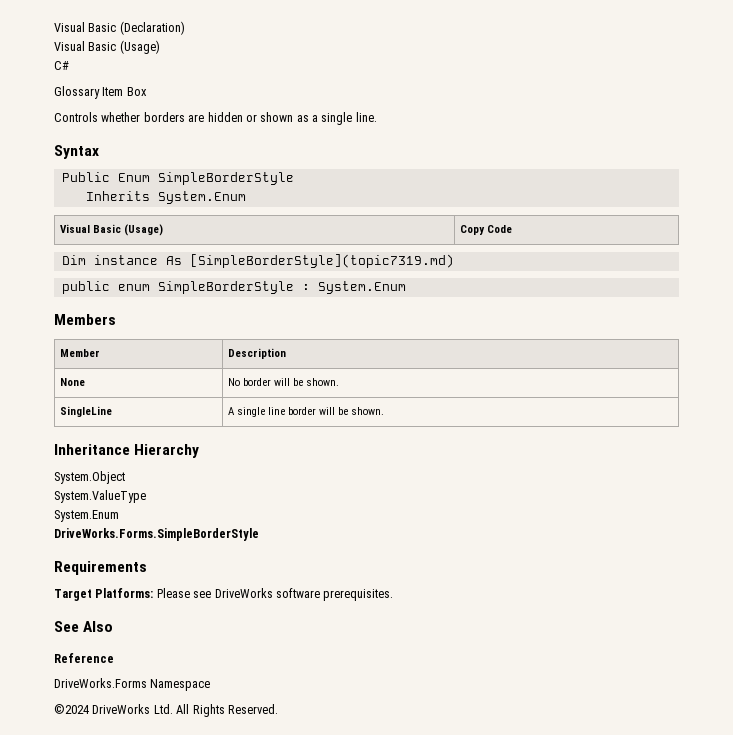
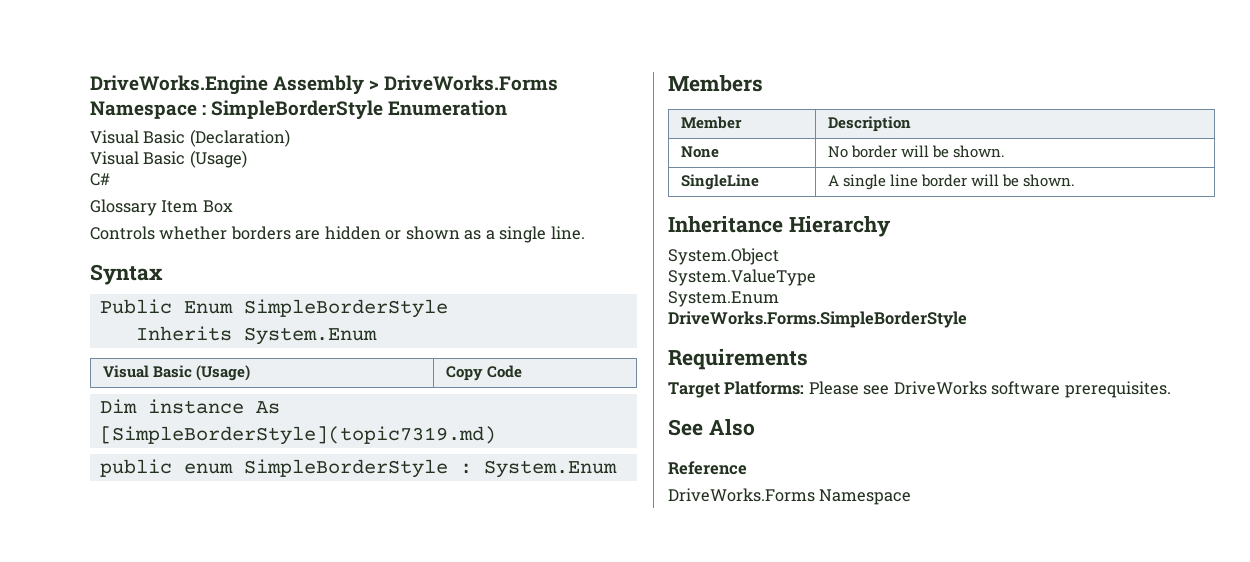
+ DriveWorks.Engine Assembly > DriveWorks.Forms Namespace : SimpleBorderStyle Enumeration
- ©2024 DriveWorks Ltd. All Rights Reserved.

